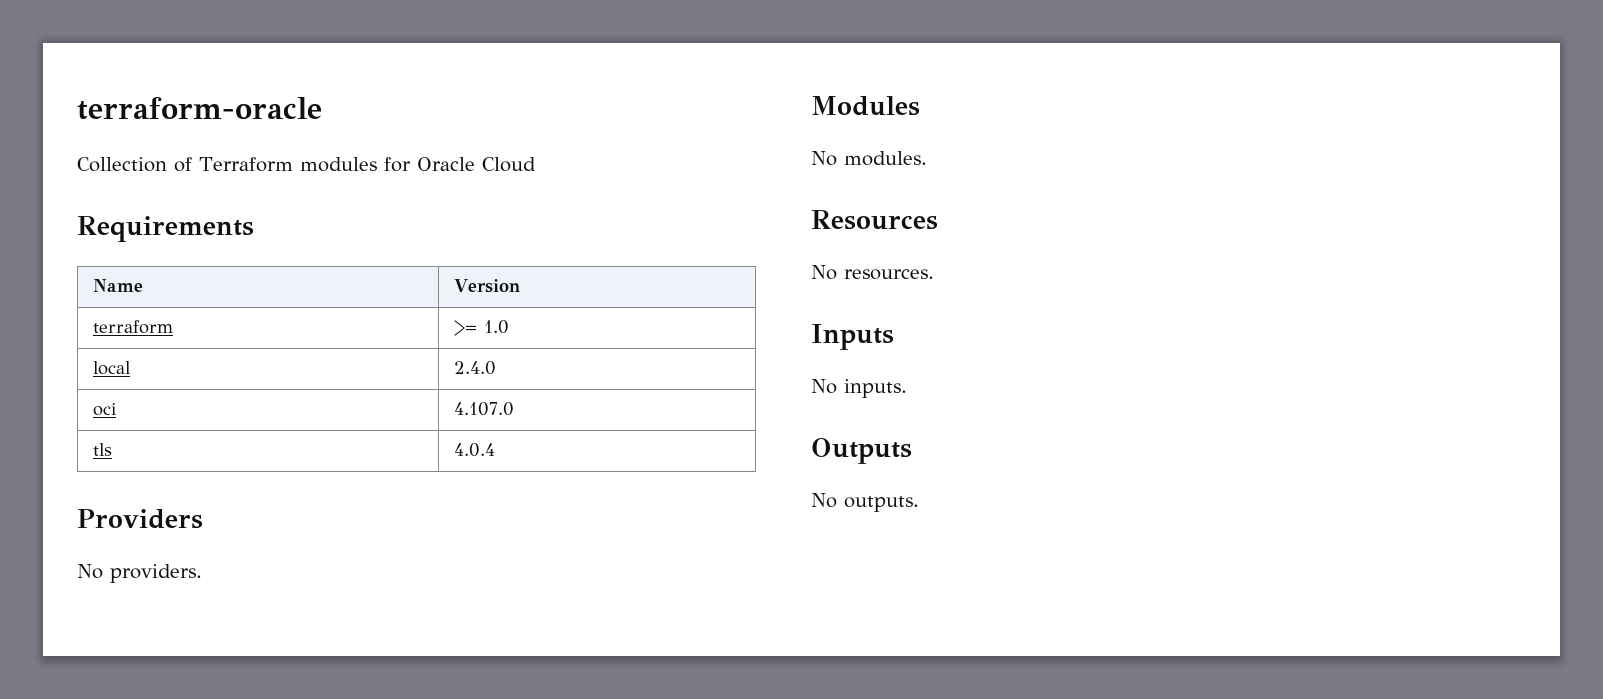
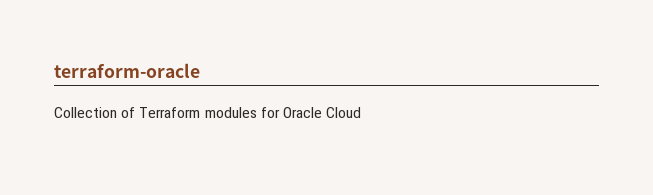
- Requirements
- Name | Version
- terraform | >= 1.0
- local | 2.4.0
- oci | 4.107.0
- tls | 4.0.4
- Providers
- No providers.
- Modules
- No modules.
- Resources
- No resources.
- Inputs
- No inputs.
- Outputs
- No outputs.

